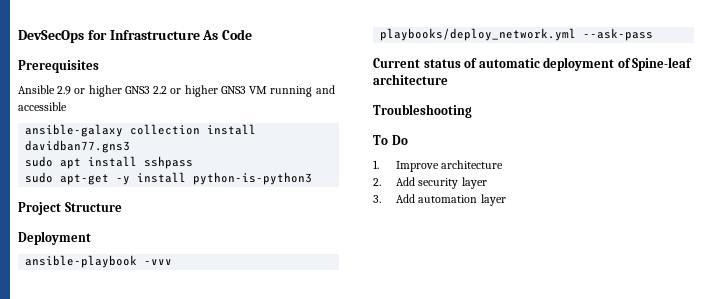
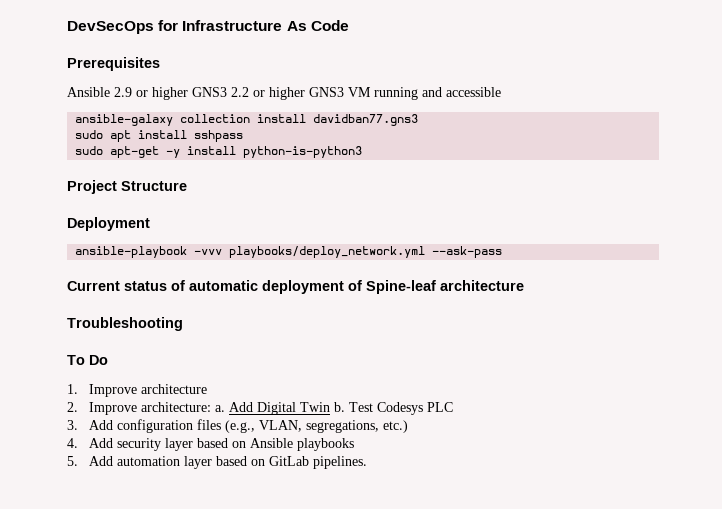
- 2. Add security layer
- 3. Add automation layer
+ 2. Improve architecture: a. Add Digital Twin b. Test Codesys PLC
+ 3. Add configuration files (e.g., VLAN, segregations, etc.)
+ 4. Add security layer based on Ansible playbooks
+ 5. Add automation layer based on GitLab pipelines.

